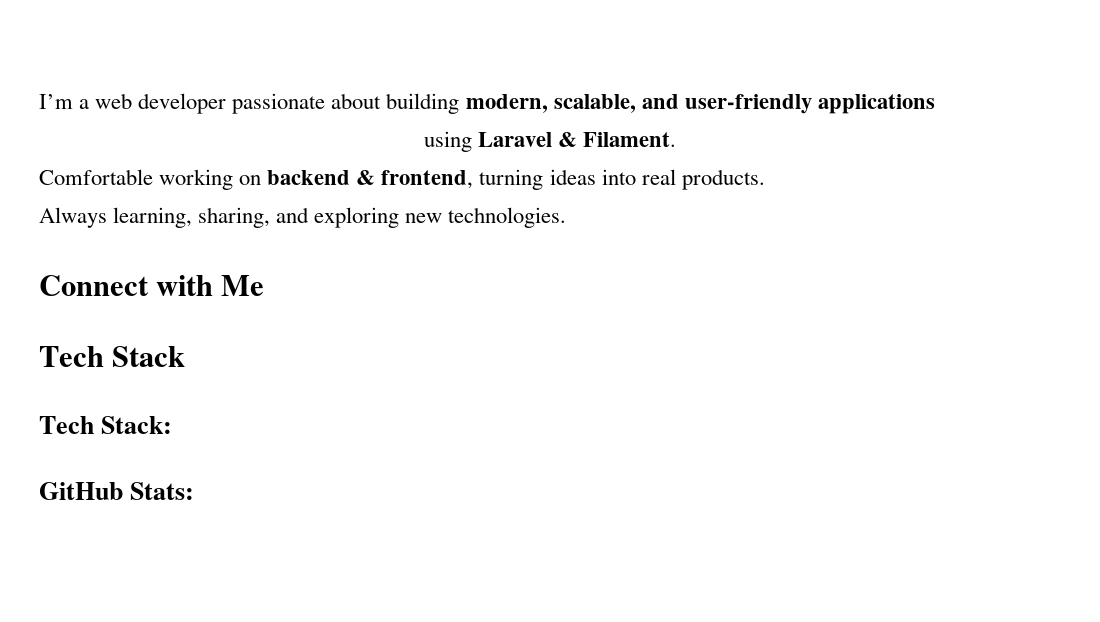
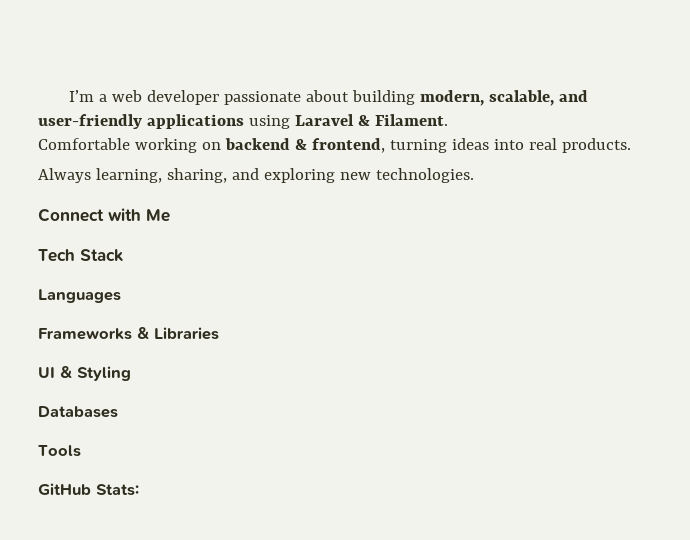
- I’m a web developer passionate about building modern, scalable, and user-friendly applications
- using Laravel & Filament.
+ I’m a web developer passionate about building modern, scalable, and user-friendly applications using Laravel & Filament.
- Tech Stack:
+ Languages
+ Frameworks & Libraries
+ UI & Styling
+ Databases
+ Tools

